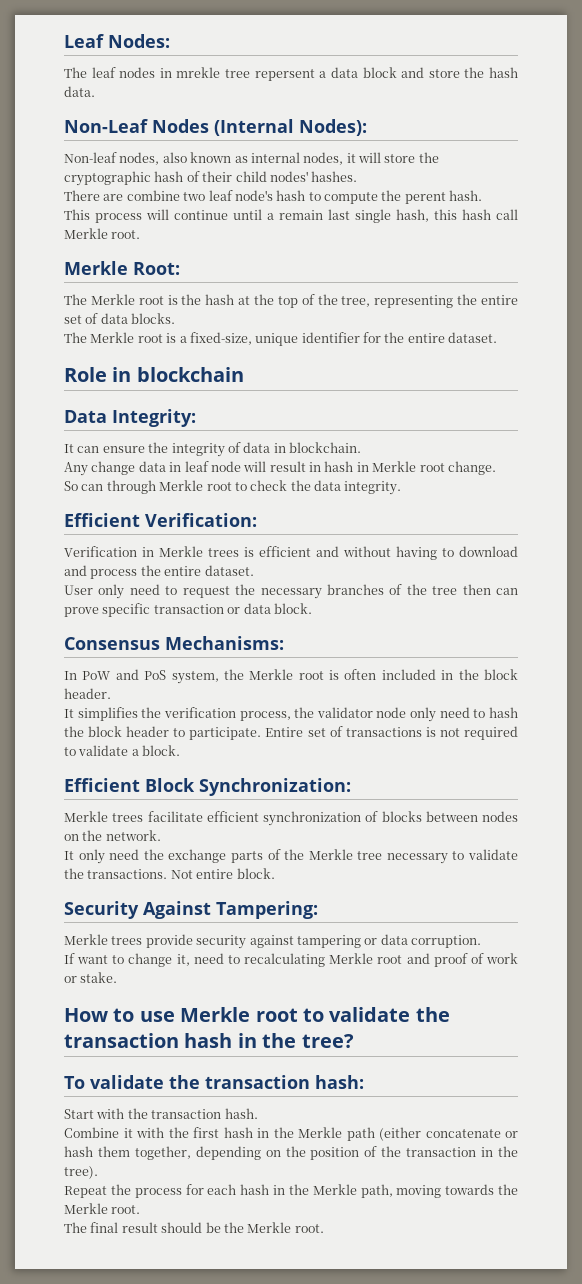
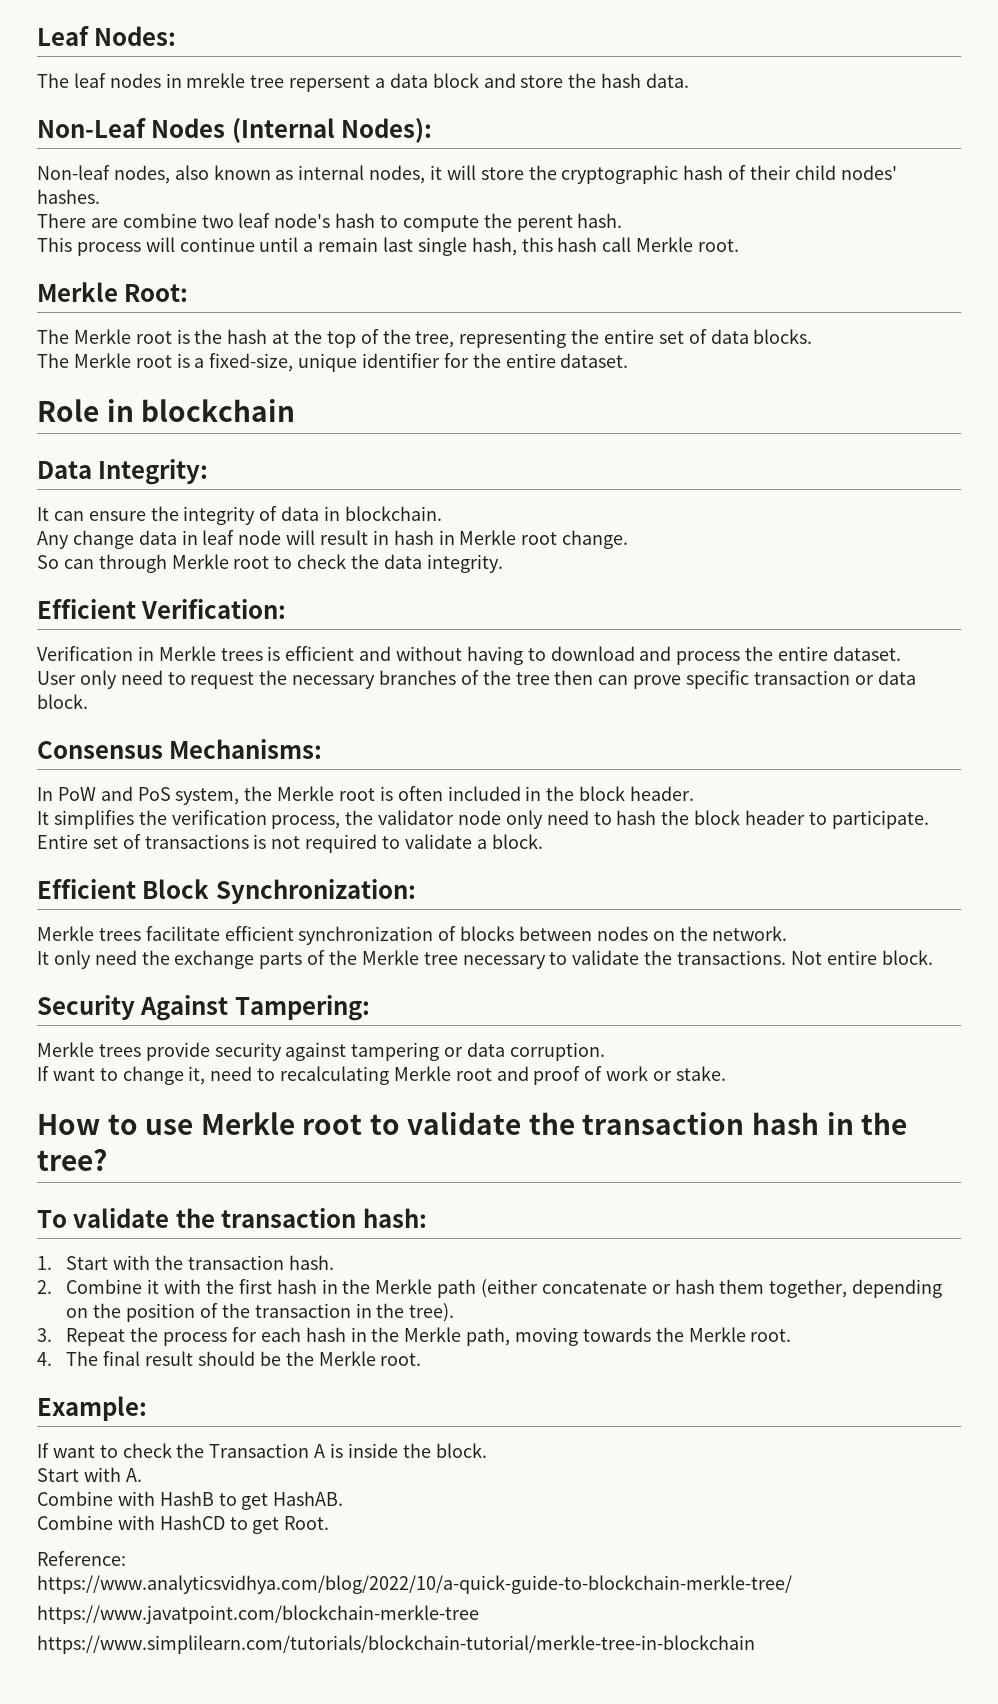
- Start with the transaction hash.
+ 1. Start with the transaction hash.
- Combine it with the first hash in the Merkle path (either concatenate or hash them together, depending on the position of the transaction in the tree).
+ 2. Combine it with the first hash in the Merkle path (either concatenate or hash them together, depending on the position of the transaction in the tree).
- Repeat the process for each hash in the Merkle path, moving towards the Merkle root.
+ 3. Repeat the process for each hash in the Merkle path, moving towards the Merkle root.
- The final result should be the Merkle root.
+ 4. The final result should be the Merkle root.
+ Example:
+ If want to check the Transaction A is inside the block.
+ Start with A.
+ Combine with HashB to get HashAB.
+ Combine with HashCD to get Root.
+ Reference:
+ https://www.analyticsvidhya.com/blog/2022/10/a-quick-guide-to-blockchain-merkle-tree/
+ https://www.javatpoint.com/blockchain-merkle-tree
+ https://www.simplilearn.com/tutorials/blockchain-tutorial/merkle-tree-in-blockchain

